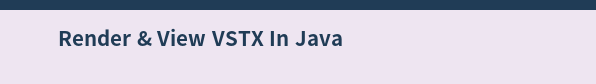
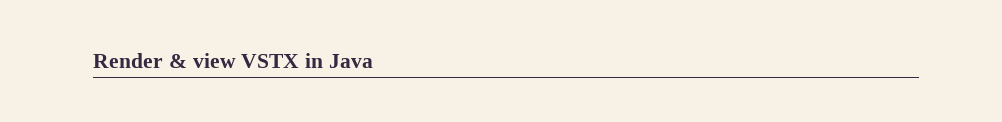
- Render & View VSTX In Java
+ Render & view VSTX in Java

